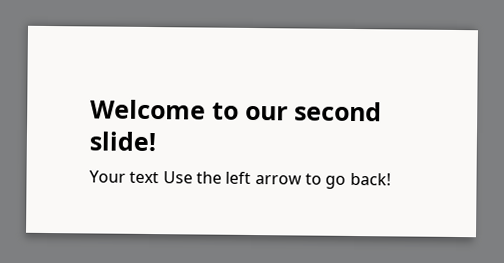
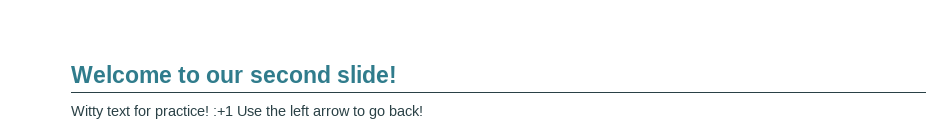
- Your text Use the left arrow to go back!
+ Witty text for practice! :+1 Use the left arrow to go back!

